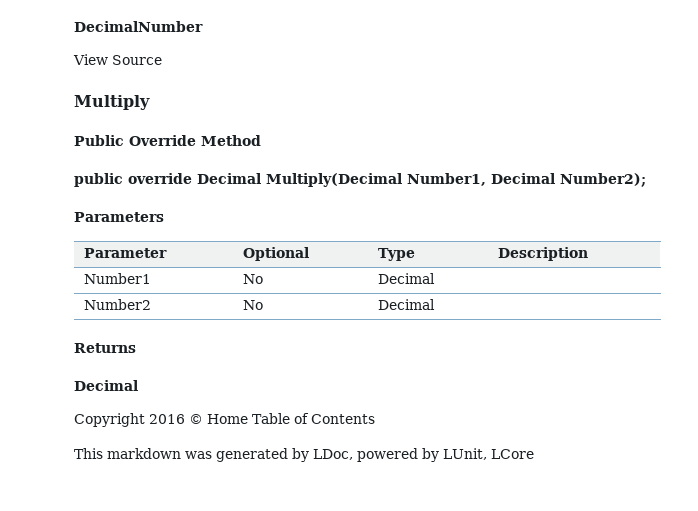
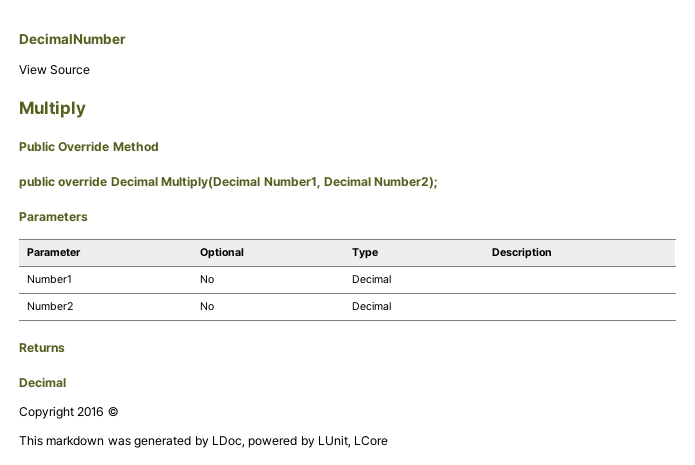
- Copyright 2016 © Home Table of Contents
+ Copyright 2016 ©

